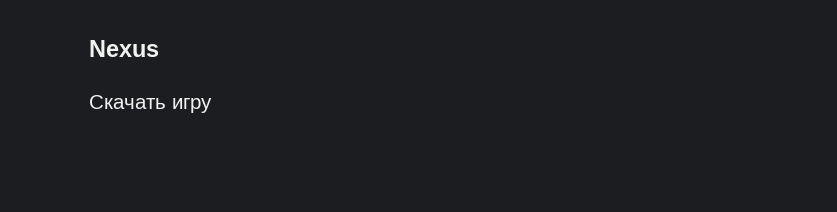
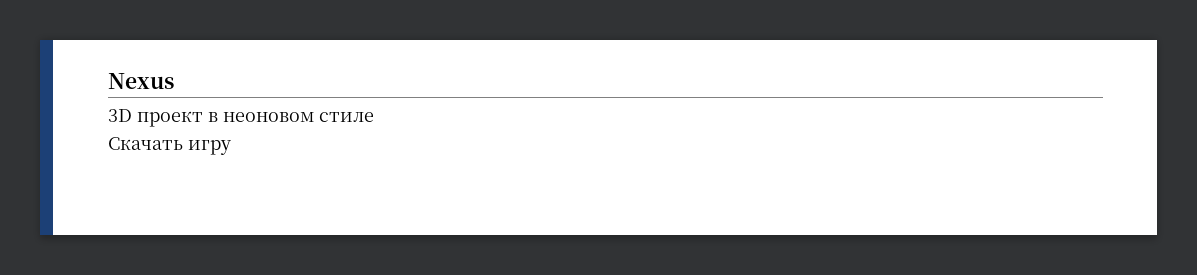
+ 3D проект в неоновом стиле

